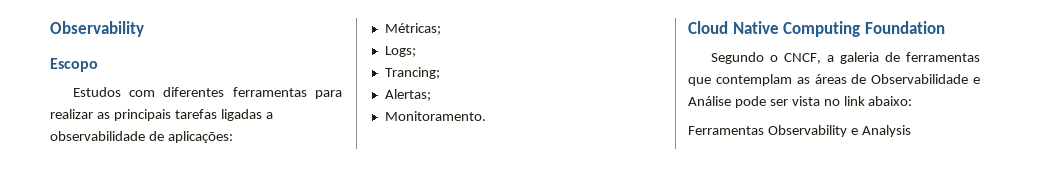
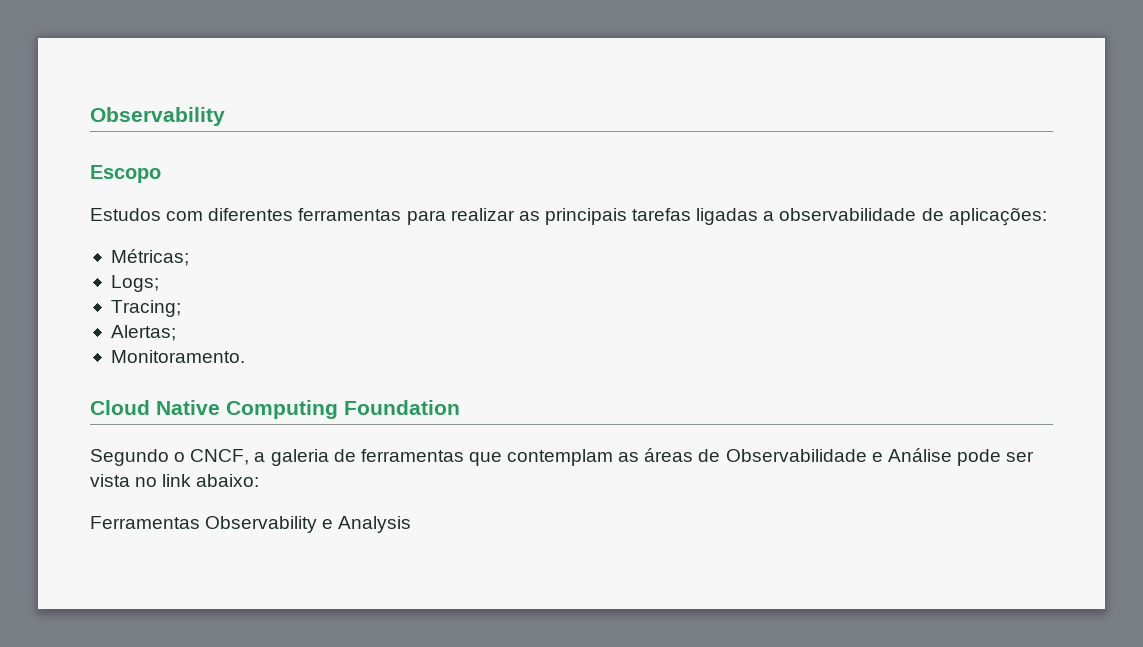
- Trancing;
+ Tracing;

